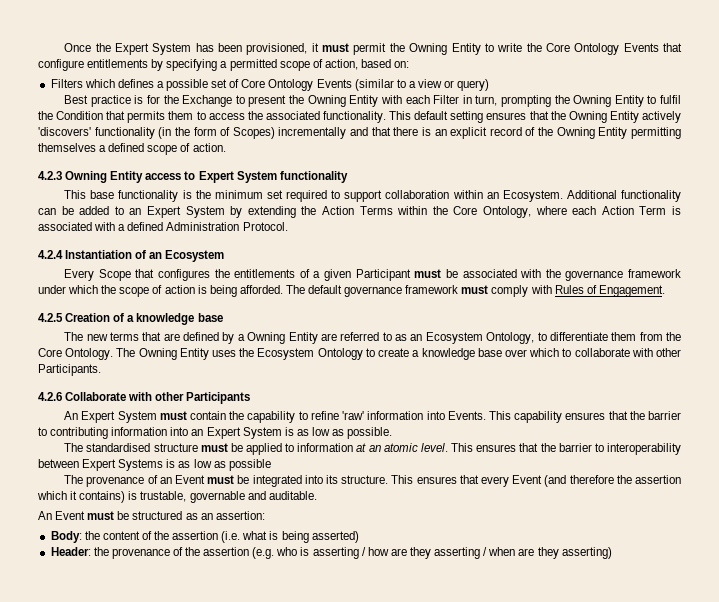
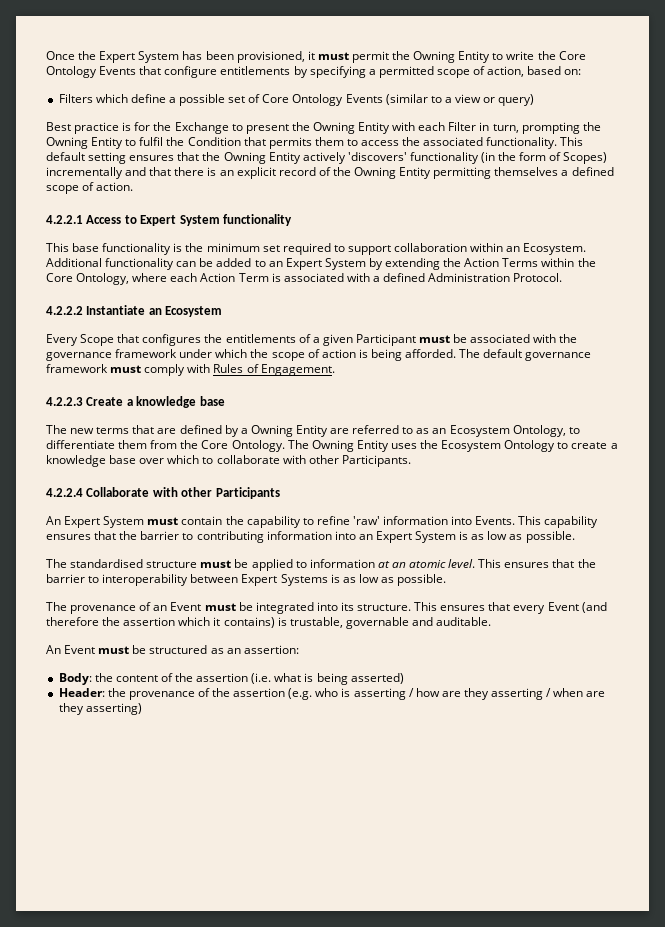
- Filters which defines a possible set of Core Ontology Events (similar to a view or query)
+ Filters which define a possible set of Core Ontology Events (similar to a view or query)
- 4.2.3 Owning Entity access to Expert System functionality
+ 4.2.2.1 Access to Expert System functionality
- 4.2.4 Instantiation of an Ecosystem
+ 4.2.2.2 Instantiate an Ecosystem
- 4.2.5 Creation of a knowledge base
+ 4.2.2.3 Create a knowledge base
- 4.2.6 Collaborate with other Participants
+ 4.2.2.4 Collaborate with other Participants
- This ensures that the barrier to interoperability between Expert Systems is as low as possible
+ This ensures that the barrier to interoperability between Expert Systems is as low as possible.

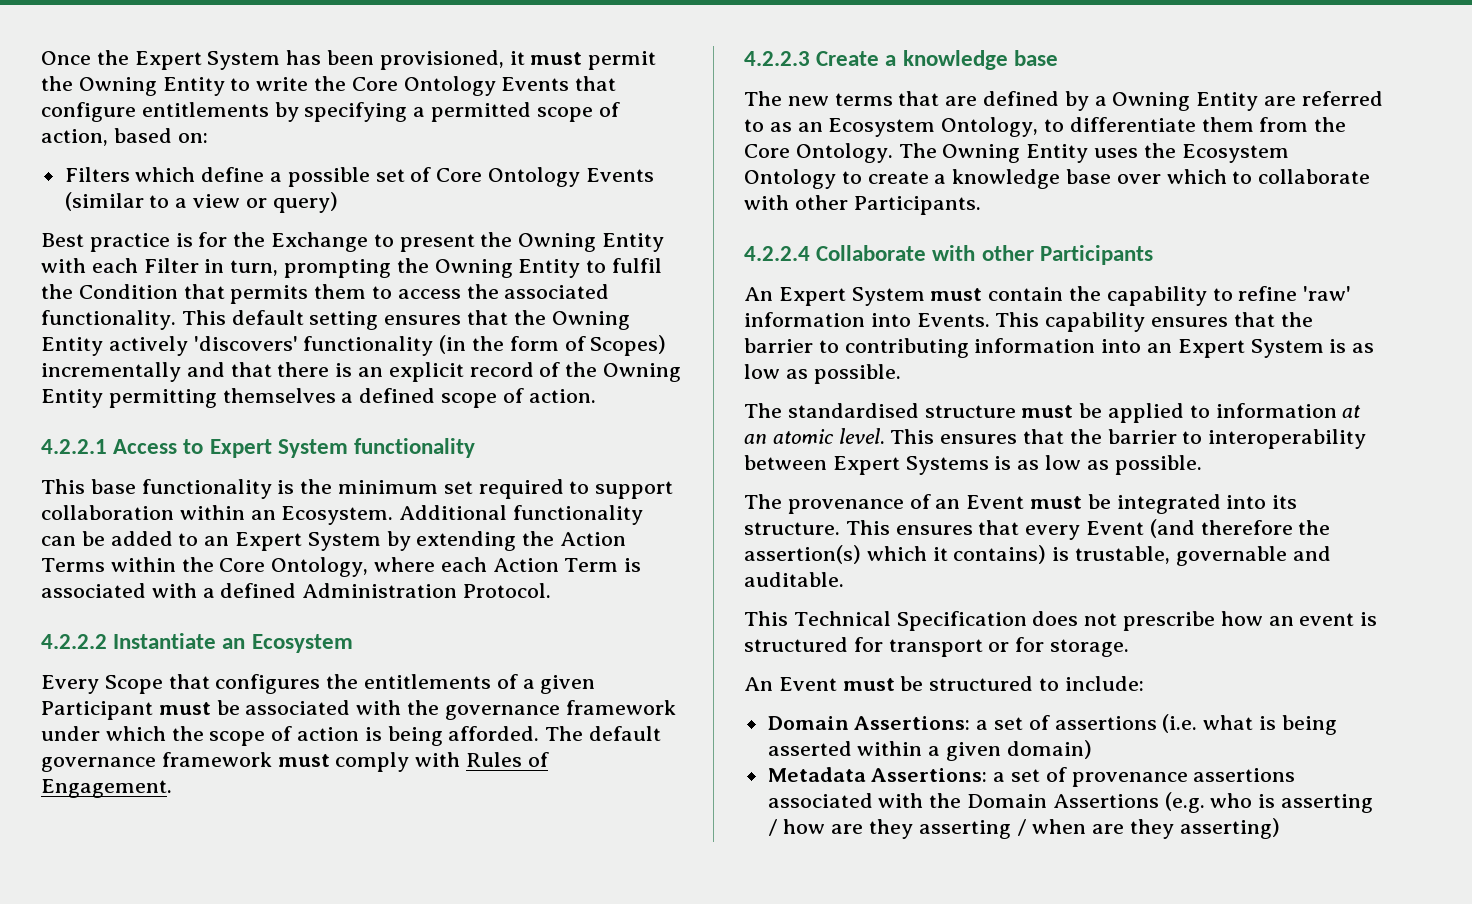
- This ensures that every Event (and therefore the assertion which it contains) is trustable, governable and auditable.
+ This ensures that every Event (and therefore the assertion(s) which it contains) is trustable, governable and auditable.
+ This Technical Specification does not prescribe how an event is structured for transport or for storage.
- An Event must be structured as an assertion:
- Body: the content of the assertion (i.e. what is being asserted)
- Header: the provenance of the assertion (e.g. who is asserting / how are they asserting / when are they asserting)
+ An Event must be structured to include:
+ Domain Assertions: a set of assertions (i.e. what is being asserted within a given domain)
+ Metadata Assertions: a set of provenance assertions associated with the Domain Assertions (e.g. who is asserting / how are they asserting / when are they asserting)

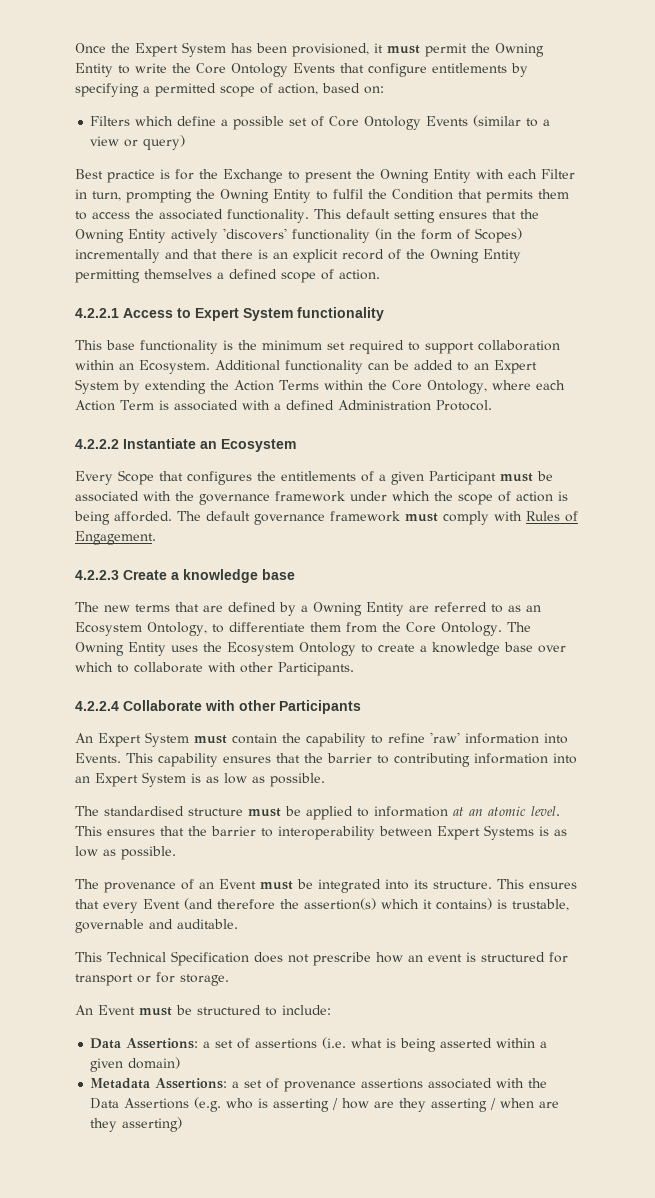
- Domain Assertions: a set of assertions (i.e. what is being asserted within a given domain)
+ Data Assertions: a set of assertions (i.e. what is being asserted within a given domain)
- Metadata Assertions: a set of provenance assertions associated with the Domain Assertions (e.g. who is asserting / how are they asserting / when are they asserting)
+ Metadata Assertions: a set of provenance assertions associated with the Data Assertions (e.g. who is asserting / how are they asserting / when are they asserting)

